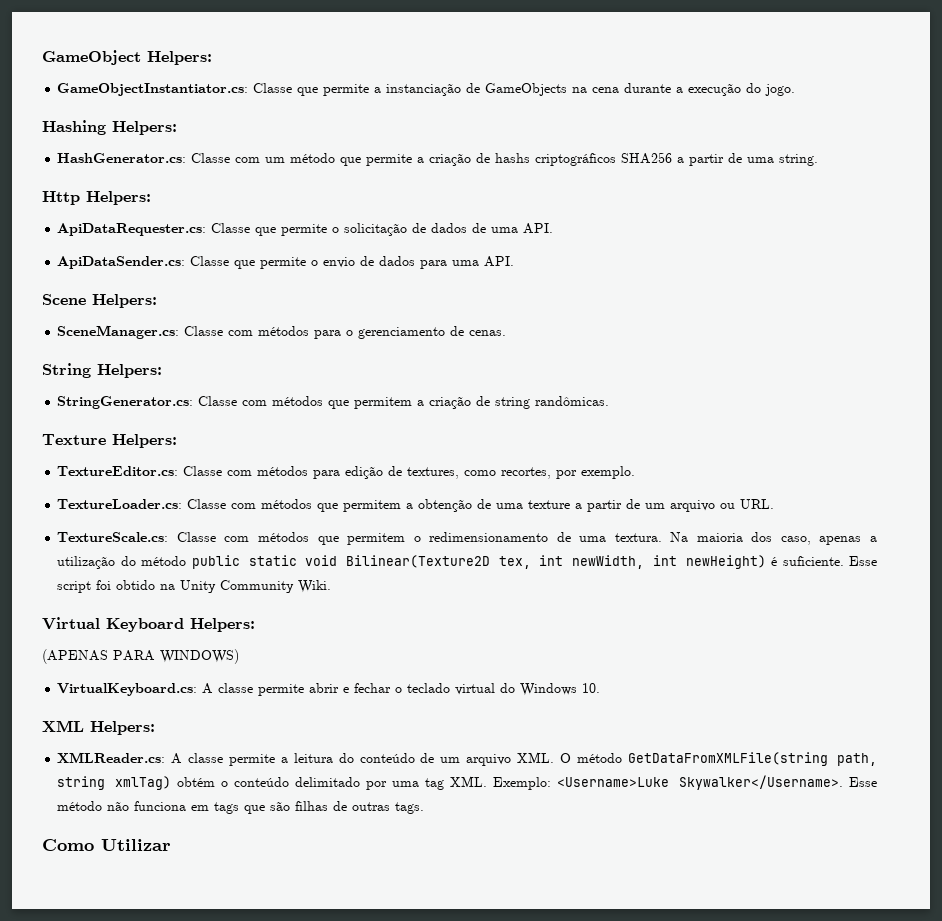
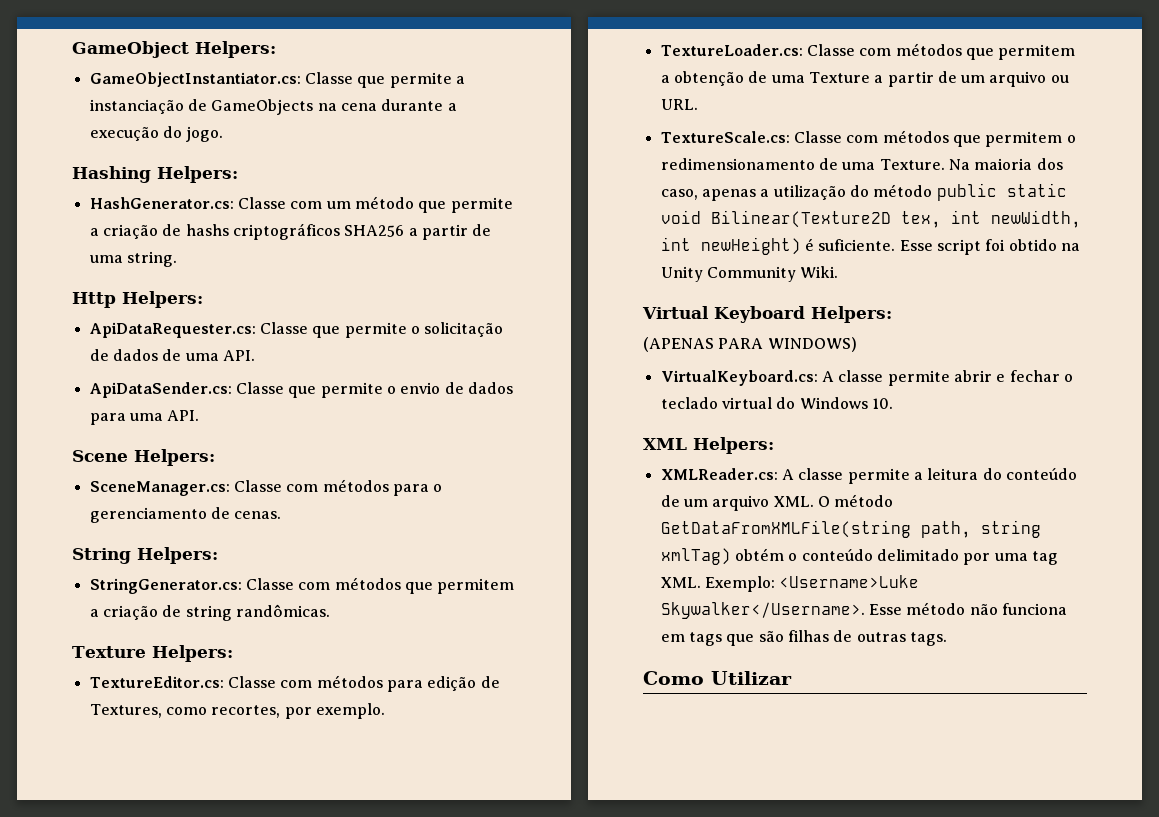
- TextureEditor.cs: Classe com métodos para edição de textures, como recortes, por exemplo.
+ TextureEditor.cs: Classe com métodos para edição de Textures, como recortes, por exemplo.
- TextureLoader.cs: Classe com métodos que permitem a obtenção de uma texture a partir de um arquivo ou URL.
+ TextureLoader.cs: Classe com métodos que permitem a obtenção de uma Texture a partir de um arquivo ou URL.
- TextureScale.cs: Classe com métodos que permitem o redimensionamento de uma textura.
+ TextureScale.cs: Classe com métodos que permitem o redimensionamento de uma Texture.

